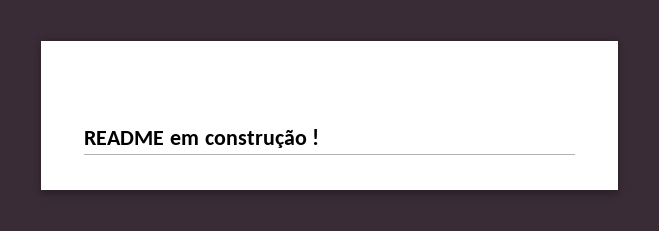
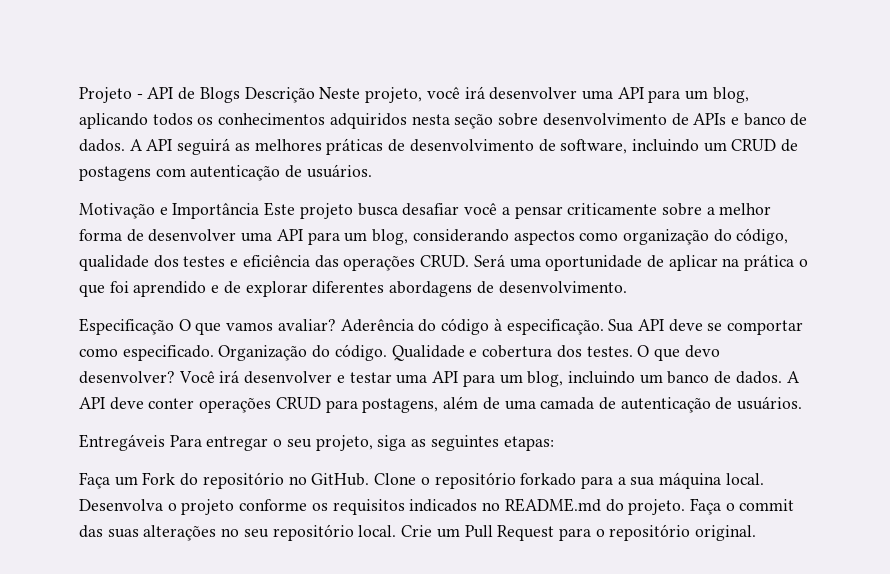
- README em construção !
+ Projeto - API de Blogs Descrição Neste projeto, você irá desenvolver uma API para um blog, aplicando todos os conhecimentos adquiridos nesta seção sobre desenvolvimento de APIs e banco de dados. A API seguirá as melhores práticas de desenvolvimento de software, incluindo um CRUD de postagens com autenticação de usuários.
+ Motivação e Importância Este projeto busca desafiar você a pensar criticamente sobre a melhor forma de desenvolver uma API para um blog, considerando aspectos como organização do código, qualidade dos testes e eficiência das operações CRUD. Será uma oportunidade de aplicar na prática o que foi aprendido e de explorar diferentes abordagens de desenvolvimento.
+ Especificação O que vamos avaliar? Aderência do código à especificação. Sua API deve se comportar como especificado. Organização do código. Qualidade e cobertura dos testes. O que devo desenvolver? Você irá desenvolver e testar uma API para um blog, incluindo um banco de dados. A API deve conter operações CRUD para postagens, além de uma camada de autenticação de usuários.
+ Entregáveis Para entregar o seu projeto, siga as seguintes etapas:
+ Faça um Fork do repositório no GitHub. Clone o repositório forkado para a sua máquina local. Desenvolva o projeto conforme os requisitos indicados no README.md do projeto. Faça o commit das suas alterações no seu repositório local. Crie um Pull Request para o repositório original.

